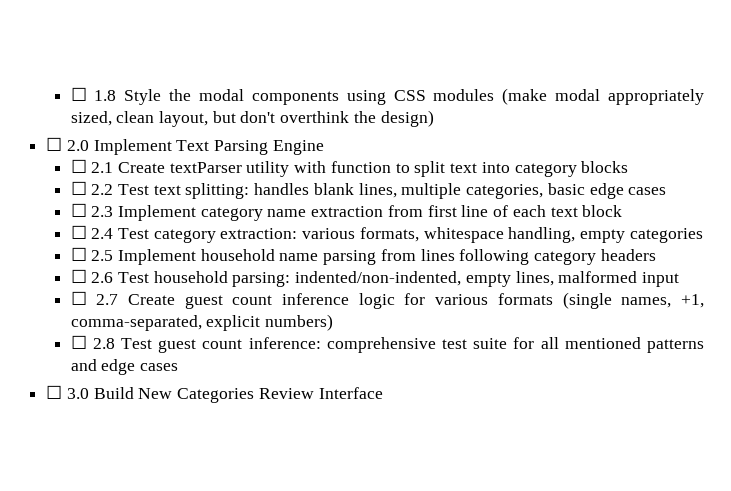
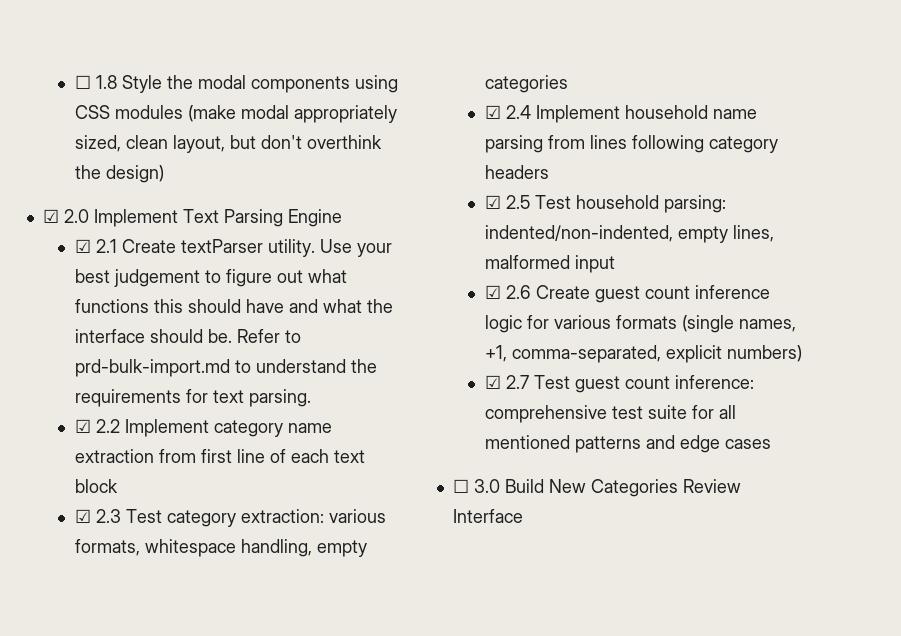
- ☐ 2.0 Implement Text Parsing Engine
+ ☑ 2.0 Implement Text Parsing Engine
- ☐ 2.1 Create textParser utility with function to split text into category blocks
- ☐ 2.2 Test text splitting: handles blank lines, multiple categories, basic edge cases
- ☐ 2.3 Implement category name extraction from first line of each text block
+ ☑ 2.1 Create textParser utility. Use your best judgement to figure out what functions this should have and what the interface should be. Refer to prd-bulk-import.md to understand the requirements for text parsing.
+ ☑ 2.2 Implement category name extraction from first line of each text block
- ☐ 2.4 Test category extraction: various formats, whitespace handling, empty categories
+ ☑ 2.3 Test category extraction: various formats, whitespace handling, empty categories
- ☐ 2.5 Implement household name parsing from lines following category headers
+ ☑ 2.4 Implement household name parsing from lines following category headers
- ☐ 2.6 Test household parsing: indented/non-indented, empty lines, malformed input
+ ☑ 2.5 Test household parsing: indented/non-indented, empty lines, malformed input
- ☐ 2.7 Create guest count inference logic for various formats (single names, +1, comma-separated, explicit numbers)
+ ☑ 2.6 Create guest count inference logic for various formats (single names, +1, comma-separated, explicit numbers)
- ☐ 2.8 Test guest count inference: comprehensive test suite for all mentioned patterns and edge cases
+ ☑ 2.7 Test guest count inference: comprehensive test suite for all mentioned patterns and edge cases

